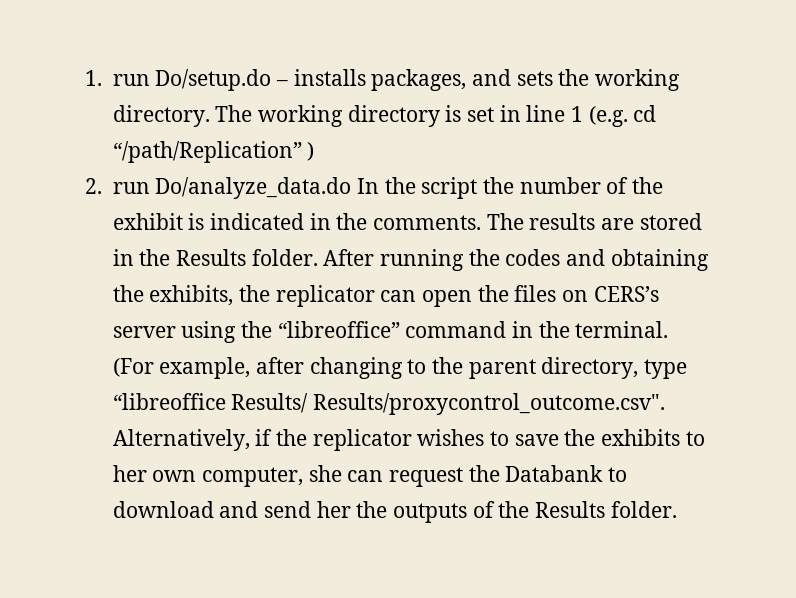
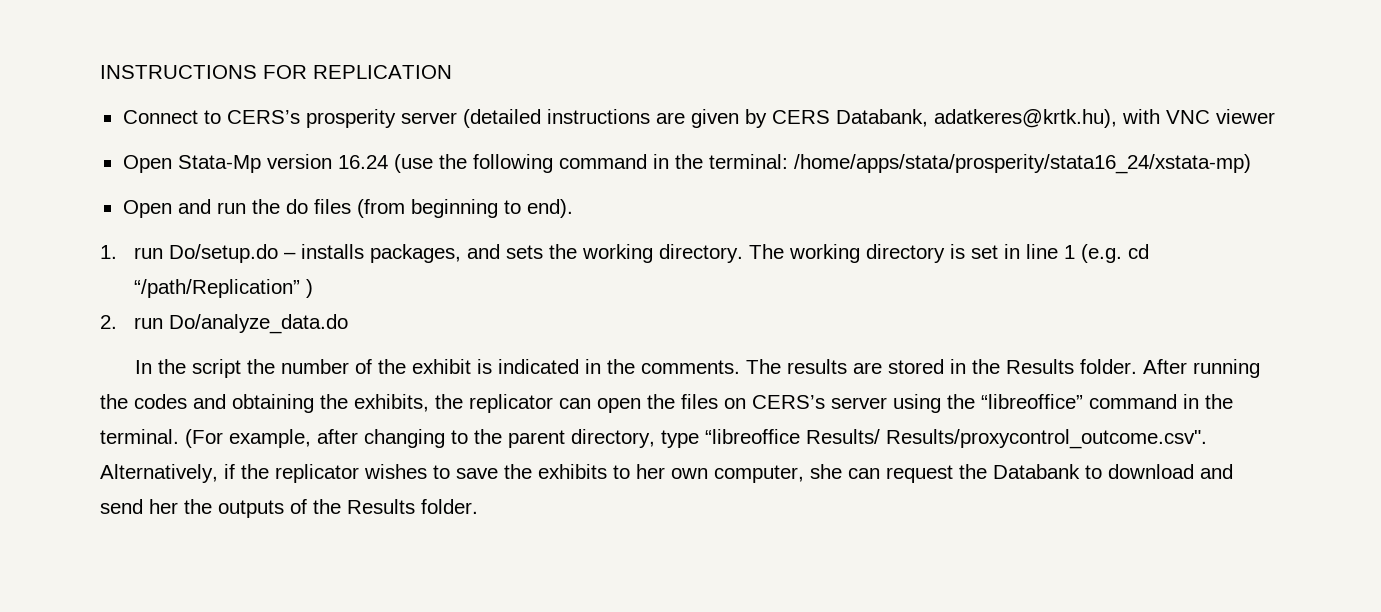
+ INSTRUCTIONS FOR REPLICATION
+ Connect to CERS’s prosperity server (detailed instructions are given by CERS Databank, adatkeres@krtk.hu), with VNC viewer
+ Open Stata-Mp version 16.24 (use the following command in the terminal: /home/apps/stata/prosperity/stata16_24/xstata-mp)
+ Open and run the do files (from beginning to end).
- 2. run Do/analyze_data.do In the script the number of the exhibit is indicated in the comments.
+ 2. run Do/analyze_data.do
+ In the script the number of the exhibit is indicated in the comments.

